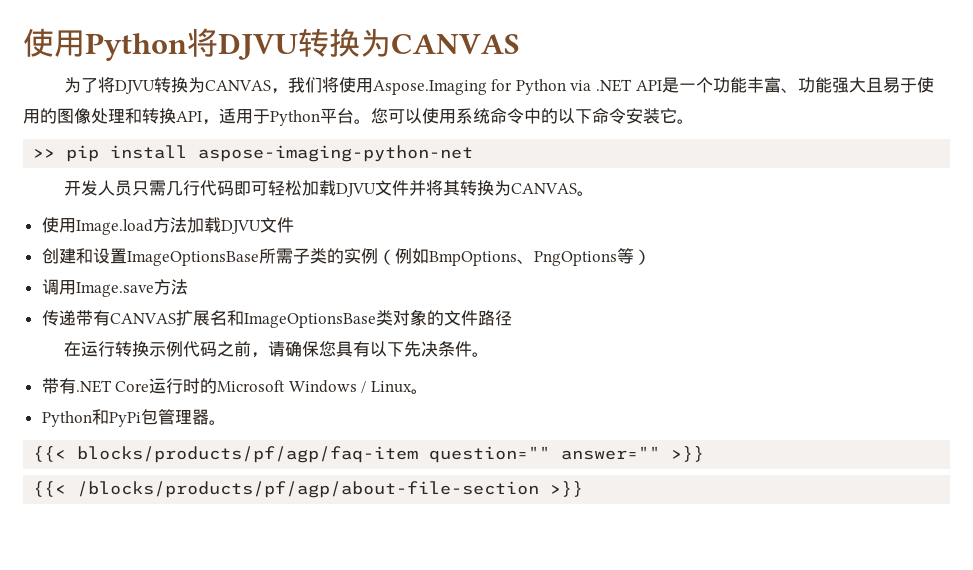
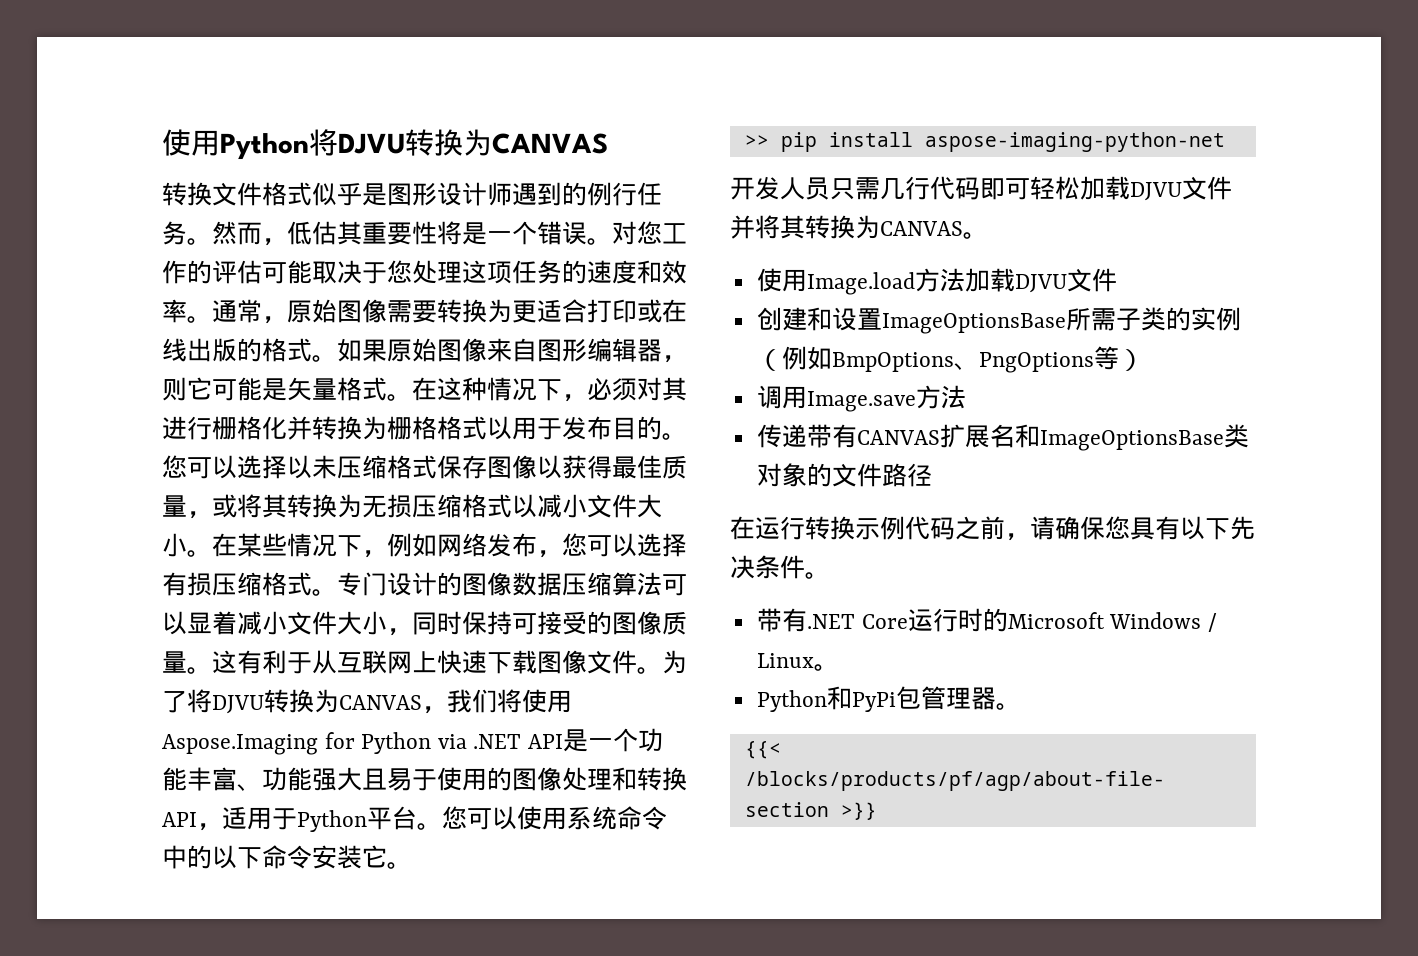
+ 转换文件格式似乎是图形设计师遇到的例行任务。然而，低估其重要性将是一个错误。对您工作的评估可能取决于您处理这项任务的速度和效率。通常，原始图像需要转换为更适合打印或在线出版的格式。如果原始图像来自图形编辑器，则它可能是矢量格式。在这种情况下，必须对其进行栅格化并转换为栅格格式以用于发布目的。您可以选择以未压缩格式保存图像以获得最佳质量，或将其转换为无损压缩格式以减小文件大小。在某些情况下，例如网络发布，您可以选择有损压缩格式。专门设计的图像数据压缩算法可以显着减小文件大小，同时保持可接受的图像质量。这有利于从互联网上快速下载图像文件。
- {{< blocks/products/pf/agp/faq-item question="" answer="" >}}

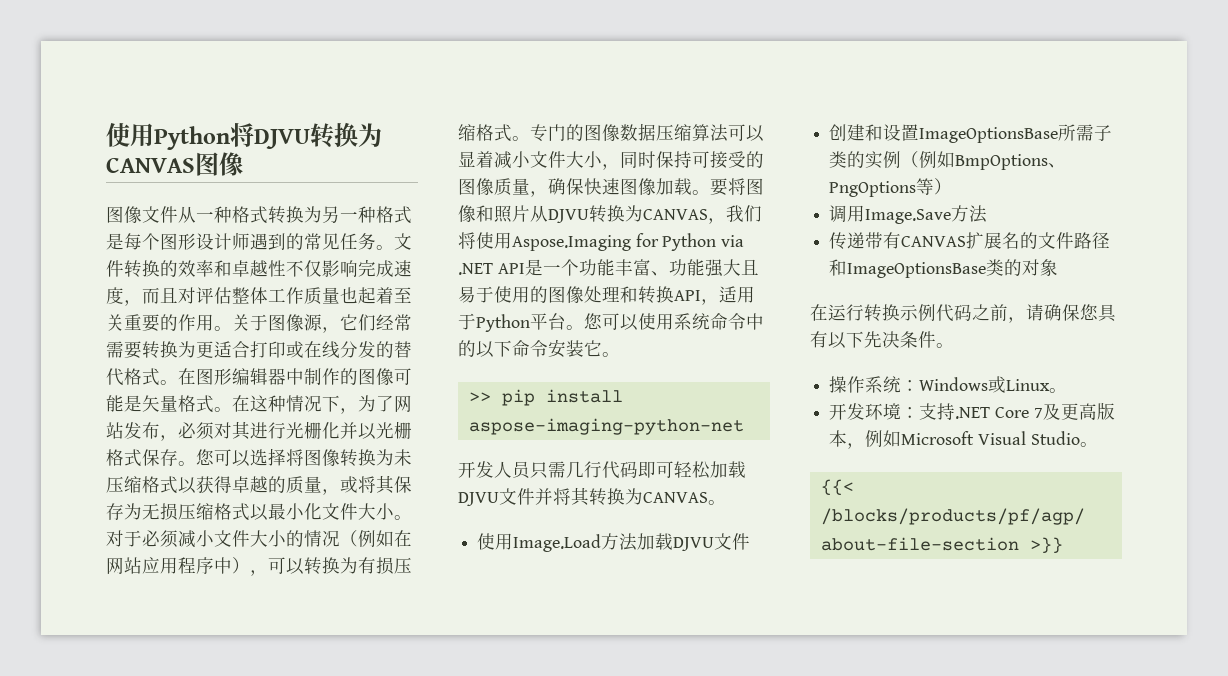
- 使用Python将DJVU转换为CANVAS
- 转换文件格式似乎是图形设计师遇到的例行任务。然而，低估其重要性将是一个错误。对您工作的评估可能取决于您处理这项任务的速度和效率。通常，原始图像需要转换为更适合打印或在线出版的格式。如果原始图像来自图形编辑器，则它可能是矢量格式。
+ 使用Python将DJVU转换为CANVAS图像
+ 图像文件从一种格式转换为另一种格式是每个图形设计师遇到的常见任务。文件转换的效率和卓越性不仅影响完成速度，而且对评估整体工作质量也起着至关重要的作用。关于图像源，它们经常需要转换为更适合打印或在线分发的替代格式。在图形编辑器中制作的图像可能是矢量格式。
- 在这种情况下，必须对其进行栅格化并转换为栅格格式以用于发布目的。您可以选择以未压缩格式保存图像以获得最佳质量，或将其转换为无损压缩格式以减小文件大小。在某些情况下，例如网络发布，您可以选择有损压缩格式。
+ 在这种情况下，为了网站发布，必须对其进行光栅化并以光栅格式保存。您可以选择将图像转换为未压缩格式以获得卓越的质量，或将其保存为无损压缩格式以最小化文件大小。对于必须减小文件大小的情况（例如在网站应用程序中），可以转换为有损压缩格式。
- 专门设计的图像数据压缩算法可以显着减小文件大小，同时保持可接受的图像质量。这有利于从互联网上快速下载图像文件。为了将DJVU转换为CANVAS，我们将使用Aspose.Imaging for Python via .NET API是一个功能丰富、功能强大且易于使用的图像处理和转换API，适用于Python平台。
+ 专门的图像数据压缩算法可以显着减小文件大小，同时保持可接受的图像质量，确保快速图像加载。要将图像和照片从DJVU转换为CANVAS，我们将使用Aspose.Imaging for Python via .NET API是一个功能丰富、功能强大且易于使用的图像处理和转换API，适用于Python平台。
- 使用Image.load方法加载DJVU文件
+ 使用Image.Load方法加载DJVU文件
- 调用Image.save方法
+ 调用Image.Save方法
- 传递带有CANVAS扩展名和ImageOptionsBase类对象的文件路径
+ 传递带有CANVAS扩展名的文件路径和ImageOptionsBase类的对象
- 带有.NET Core运行时的Microsoft Windows / Linux。
- Python和PyPi包管理器。
+ 操作系统：Windows或Linux。
+ 开发环境：支持.NET Core 7及更高版本，例如Microsoft Visual Studio。

